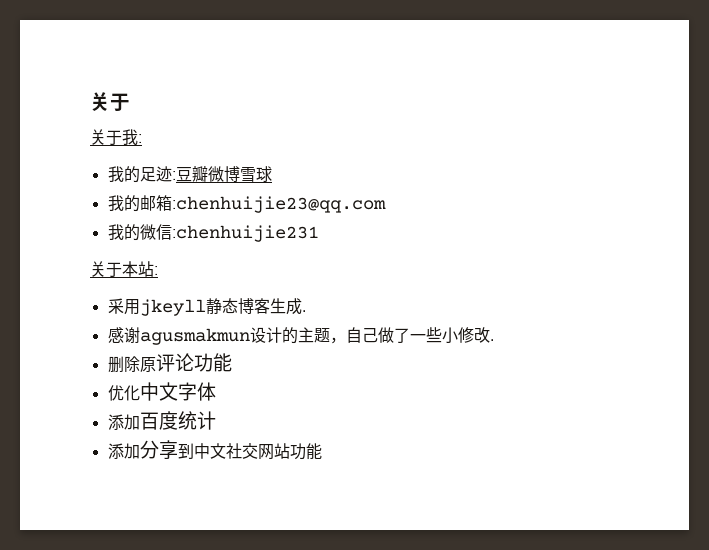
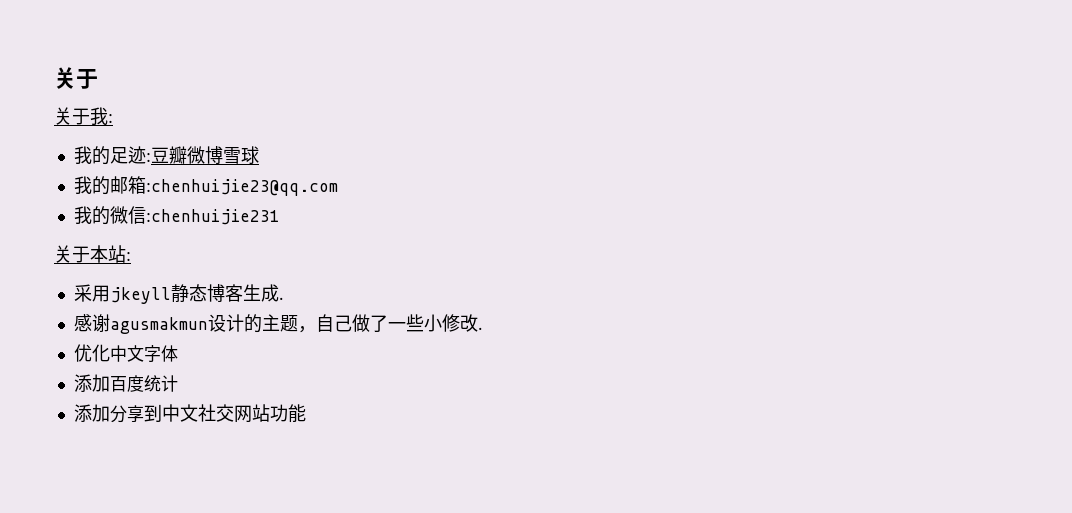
- 删除原评论功能

